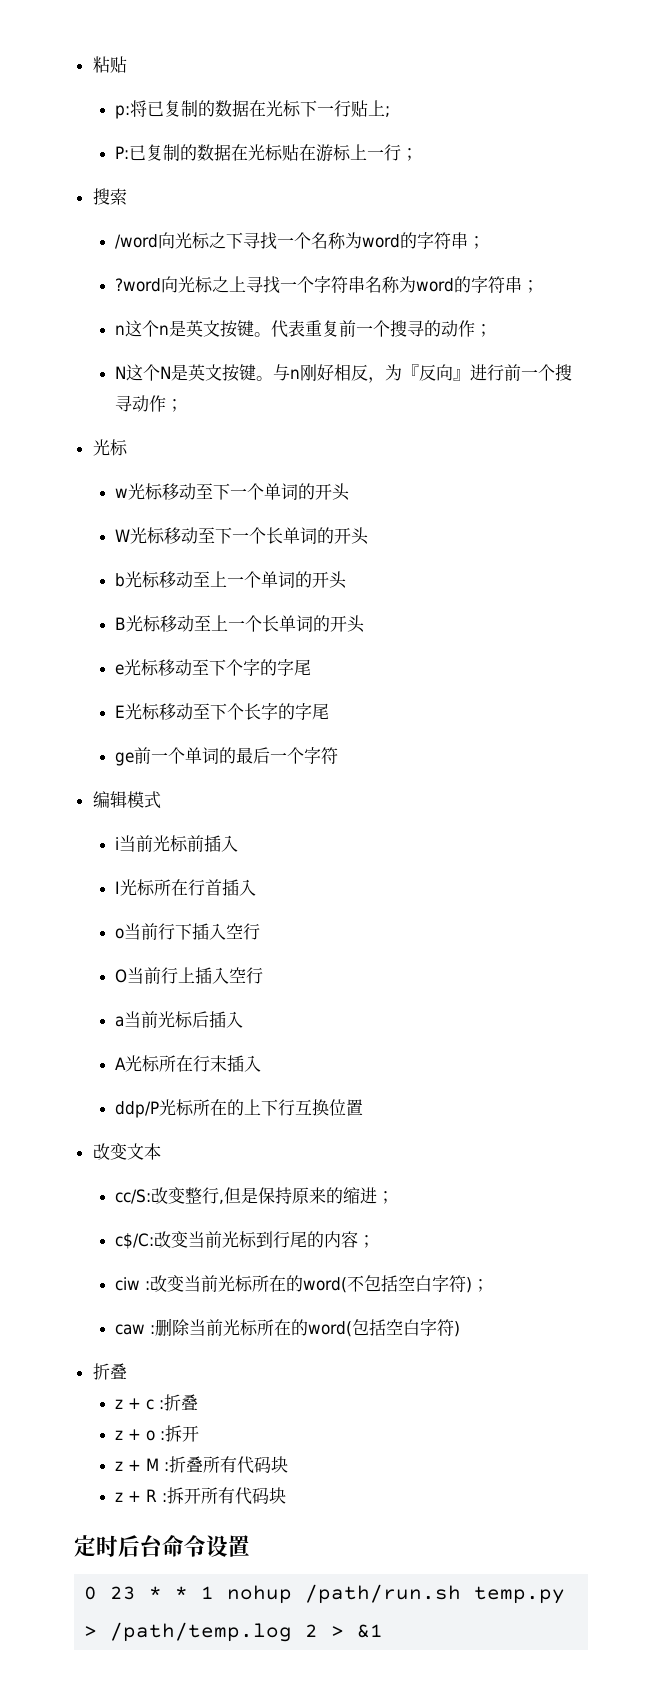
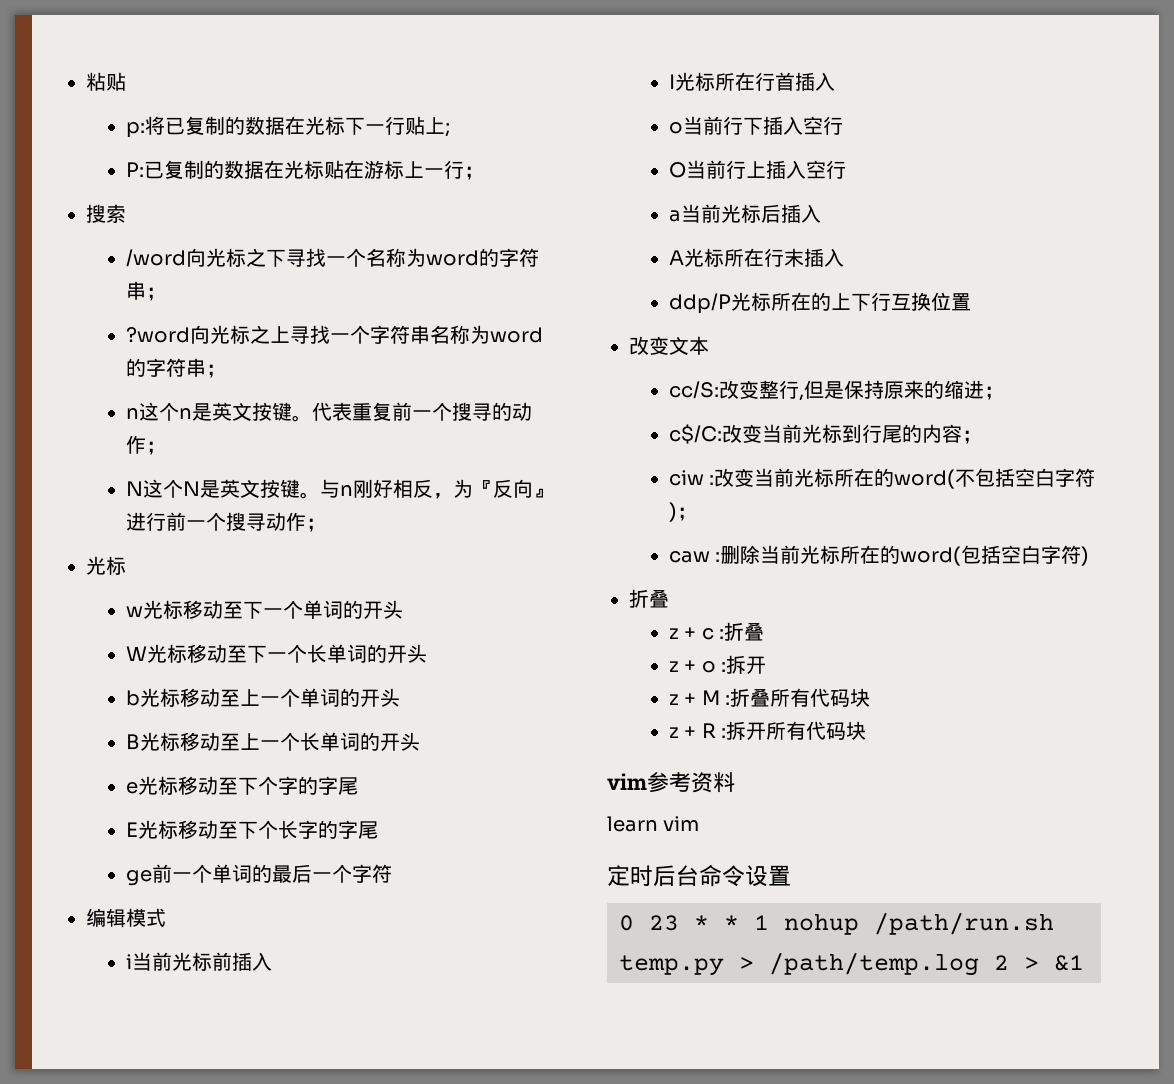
+ vim参考资料
+ learn vim

